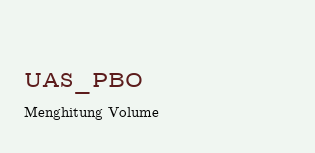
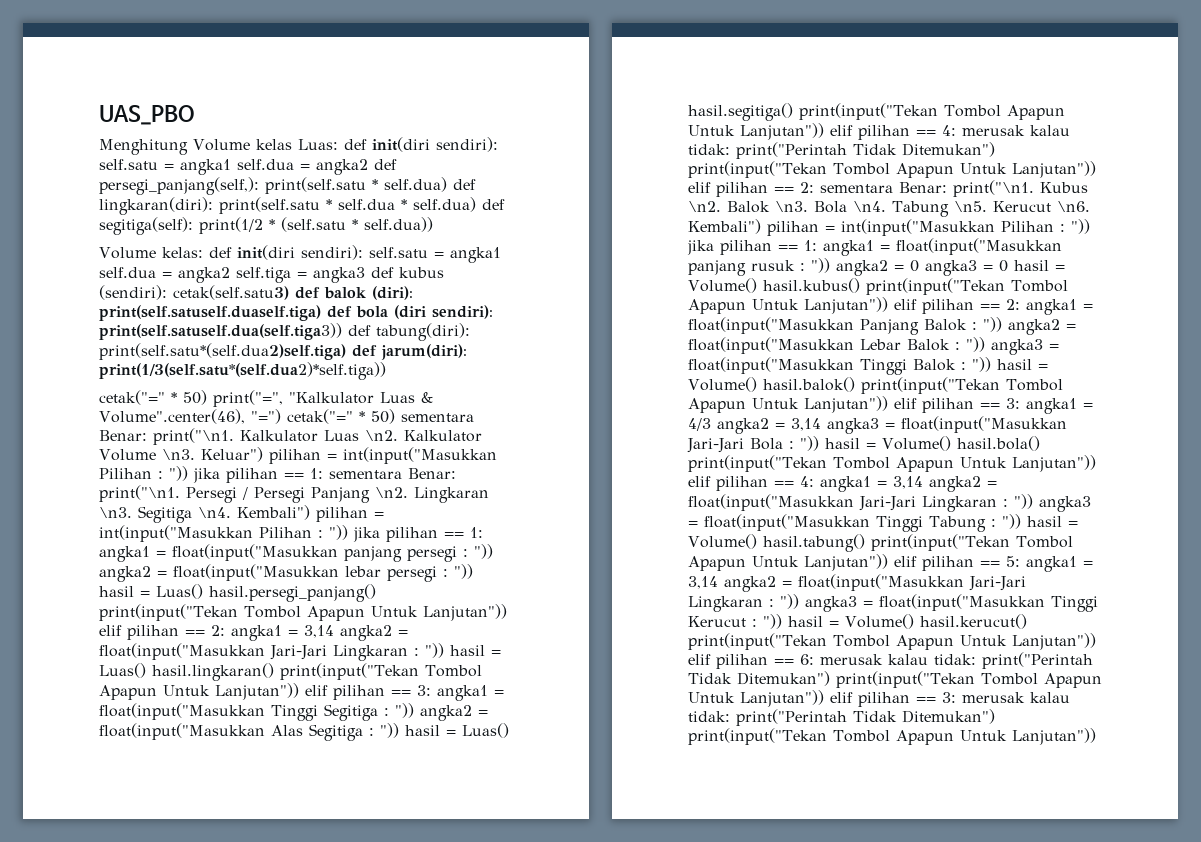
- Menghitung Volume
+ Menghitung Volume kelas Luas: def init(diri sendiri): self.satu = angka1 self.dua = angka2 def persegi_panjang(self,): print(self.satu * self.dua) def lingkaran(diri): print(self.satu * self.dua * self.dua) def segitiga(self): print(1/2 * (self.satu * self.dua))
+ Volume kelas: def init(diri sendiri): self.satu = angka1 self.dua = angka2 self.tiga = angka3 def kubus (sendiri): cetak(self.satu3) def balok (diri): print(self.satuself.duaself.tiga) def bola (diri sendiri): print(self.satuself.dua(self.tiga3)) def tabung(diri): print(self.satu*(self.dua2)self.tiga) def jarum(diri): print(1/3(self.satu*(self.dua2)*self.tiga))
+ cetak("=" * 50) print("=", "Kalkulator Luas & Volume".center(46), "=") cetak("=" * 50) sementara Benar: print("\n1. Kalkulator Luas \n2. Kalkulator Volume \n3. Keluar") pilihan = int(input("Masukkan Pilihan : ")) jika pilihan == 1: sementara Benar: print("\n1. Persegi / Persegi Panjang \n2. Lingkaran \n3. Segitiga \n4. Kembali") pilihan = int(input("Masukkan Pilihan : ")) jika pilihan == 1: angka1 = float(input("Masukkan panjang persegi : ")) angka2 = float(input("Masukkan lebar persegi : ")) hasil = Luas() hasil.persegi_panjang() print(input("Tekan Tombol Apapun Untuk Lanjutan")) elif pilihan == 2: angka1 = 3,14 angka2 = float(input("Masukkan Jari-Jari Lingkaran : ")) hasil = Luas() hasil.lingkaran() print(input("Tekan Tombol Apapun Untuk Lanjutan")) elif pilihan == 3: angka1 = float(input("Masukkan Tinggi Segitiga : ")) angka2 = float(input("Masukkan Alas Segitiga : ")) hasil = Luas() hasil.segitiga() print(input("Tekan Tombol Apapun Untuk Lanjutan")) elif pilihan == 4: merusak kalau tidak: print("Perintah Tidak Ditemukan") print(input("Tekan Tombol Apapun Untuk Lanjutan")) elif pilihan == 2: sementara Benar: print("\n1. Kubus \n2. Balok \n3. Bola \n4. Tabung \n5. Kerucut \n6. Kembali") pilihan = int(input("Masukkan Pilihan : ")) jika pilihan == 1: angka1 = float(input("Masukkan panjang rusuk : ")) angka2 = 0 angka3 = 0 hasil = Volume() hasil.kubus() print(input("Tekan Tombol Apapun Untuk Lanjutan")) elif pilihan == 2: angka1 = float(input("Masukkan Panjang Balok : ")) angka2 = float(input("Masukkan Lebar Balok : ")) angka3 = float(input("Masukkan Tinggi Balok : ")) hasil = Volume() hasil.balok() print(input("Tekan Tombol Apapun Untuk Lanjutan")) elif pilihan == 3: angka1 = 4/3 angka2 = 3,14 angka3 = float(input("Masukkan Jari-Jari Bola : ")) hasil = Volume() hasil.bola() print(input("Tekan Tombol Apapun Untuk Lanjutan")) elif pilihan == 4: angka1 = 3,14 angka2 = float(input("Masukkan Jari-Jari Lingkaran : ")) angka3 = float(input("Masukkan Tinggi Tabung : ")) hasil = Volume() hasil.tabung() print(input("Tekan Tombol Apapun Untuk Lanjutan")) elif pilihan == 5: angka1 = 3,14 angka2 = float(input("Masukkan Jari-Jari Lingkaran : ")) angka3 = float(input("Masukkan Tinggi Kerucut : ")) hasil = Volume() hasil.kerucut() print(input("Tekan Tombol Apapun Untuk Lanjutan")) elif pilihan == 6: merusak kalau tidak: print("Perintah Tidak Ditemukan") print(input("Tekan Tombol Apapun Untuk Lanjutan")) elif pilihan == 3: merusak kalau tidak: print("Perintah Tidak Ditemukan") print(input("Tekan Tombol Apapun Untuk Lanjutan"))

